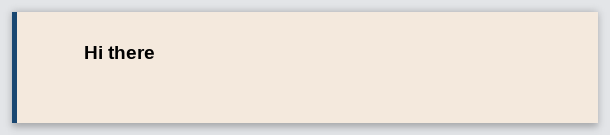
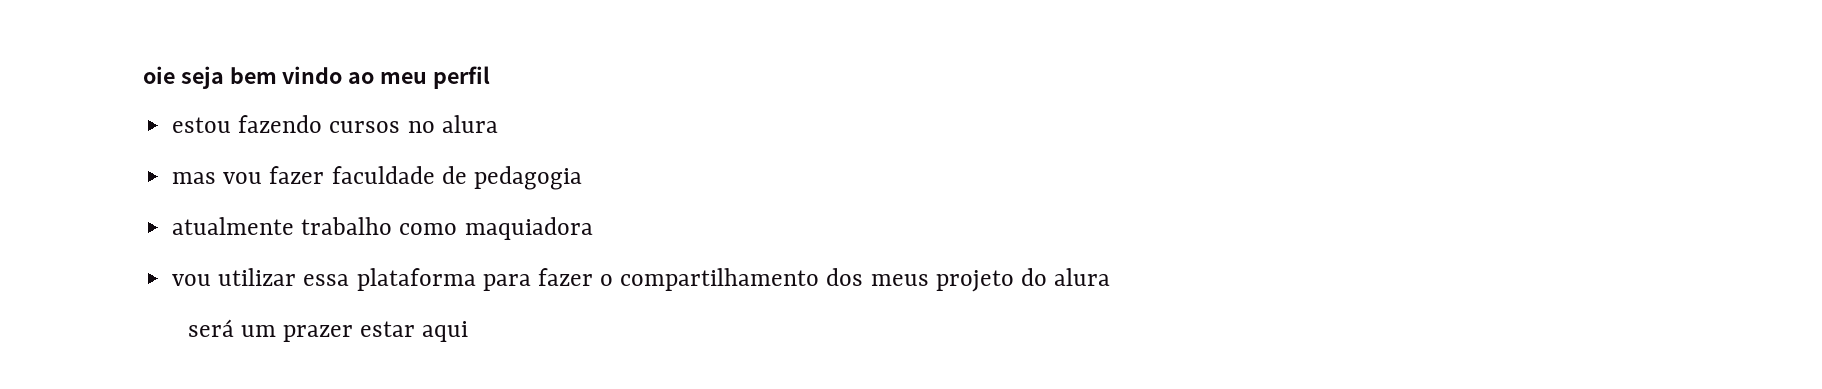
- Hi there
+ oie seja bem vindo ao meu perfil
+ estou fazendo cursos no alura
+ mas vou fazer faculdade de pedagogia
+ atualmente trabalho como maquiadora
+ vou utilizar essa plataforma para fazer o compartilhamento dos meus projeto do alura
+ será um prazer estar aqui

